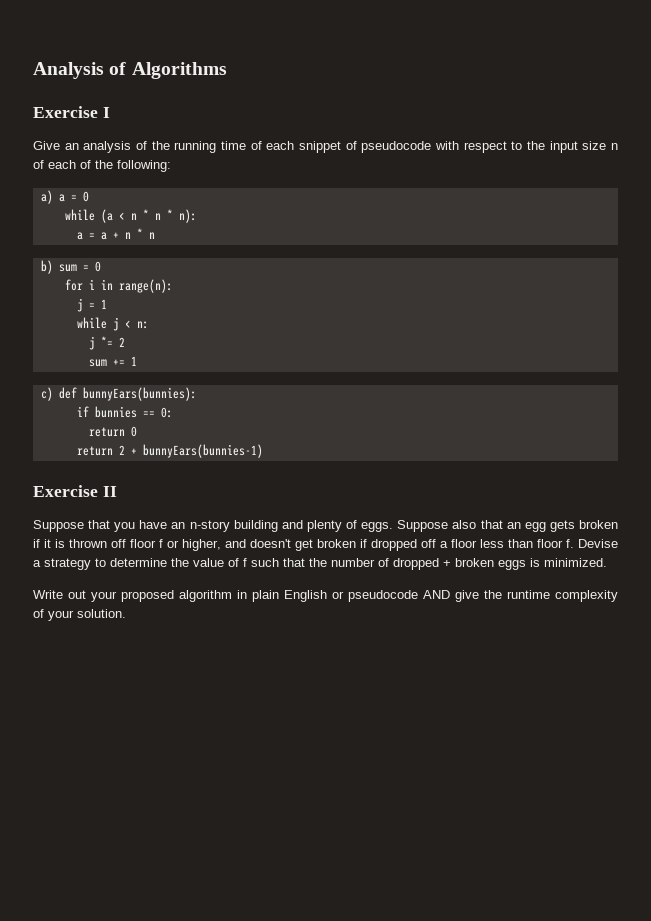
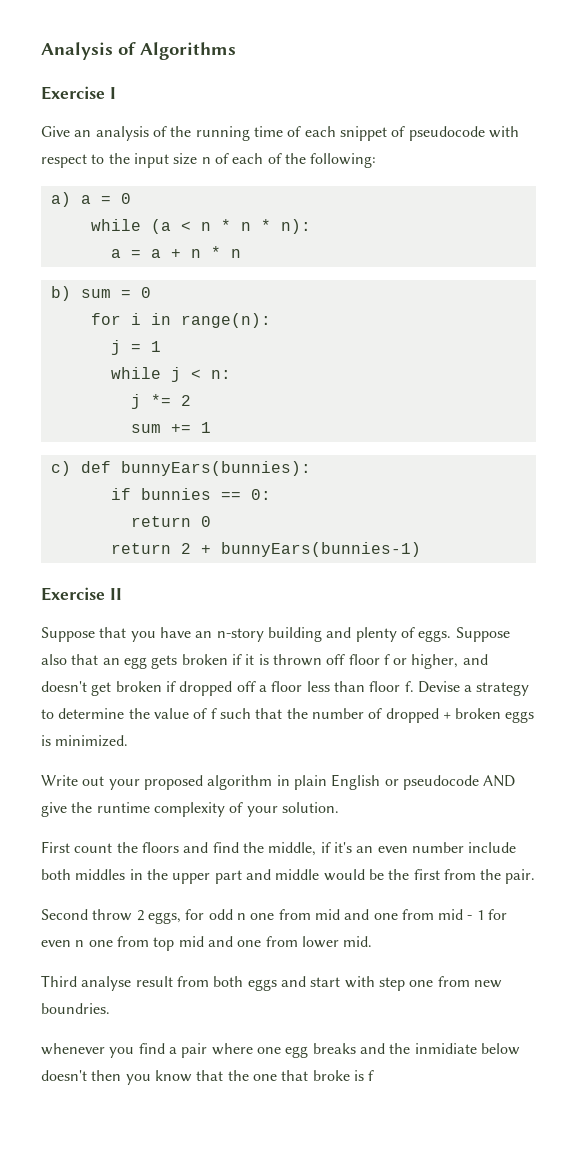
+ First count the floors and find the middle, if it's an even number include both middles in the upper part and middle would be the first from the pair.
+ Second throw 2 eggs, for odd n one from mid and one from mid - 1 for even n one from top mid and one from lower mid.
+ Third analyse result from both eggs and start with step one from new boundries.
+ whenever you find a pair where one egg breaks and the inmidiate below doesn't then you know that the one that broke is f

